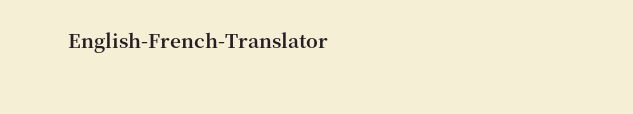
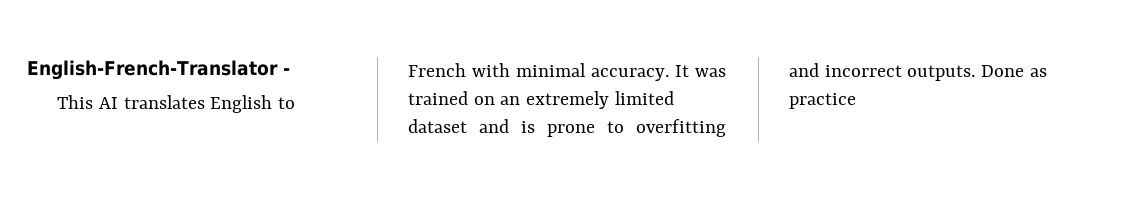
- English-French-Translator
+ English-French-Translator -
+ This AI translates English to French with minimal accuracy. It was trained on an extremely limited dataset and is prone to overfitting and incorrect outputs. Done as practice

